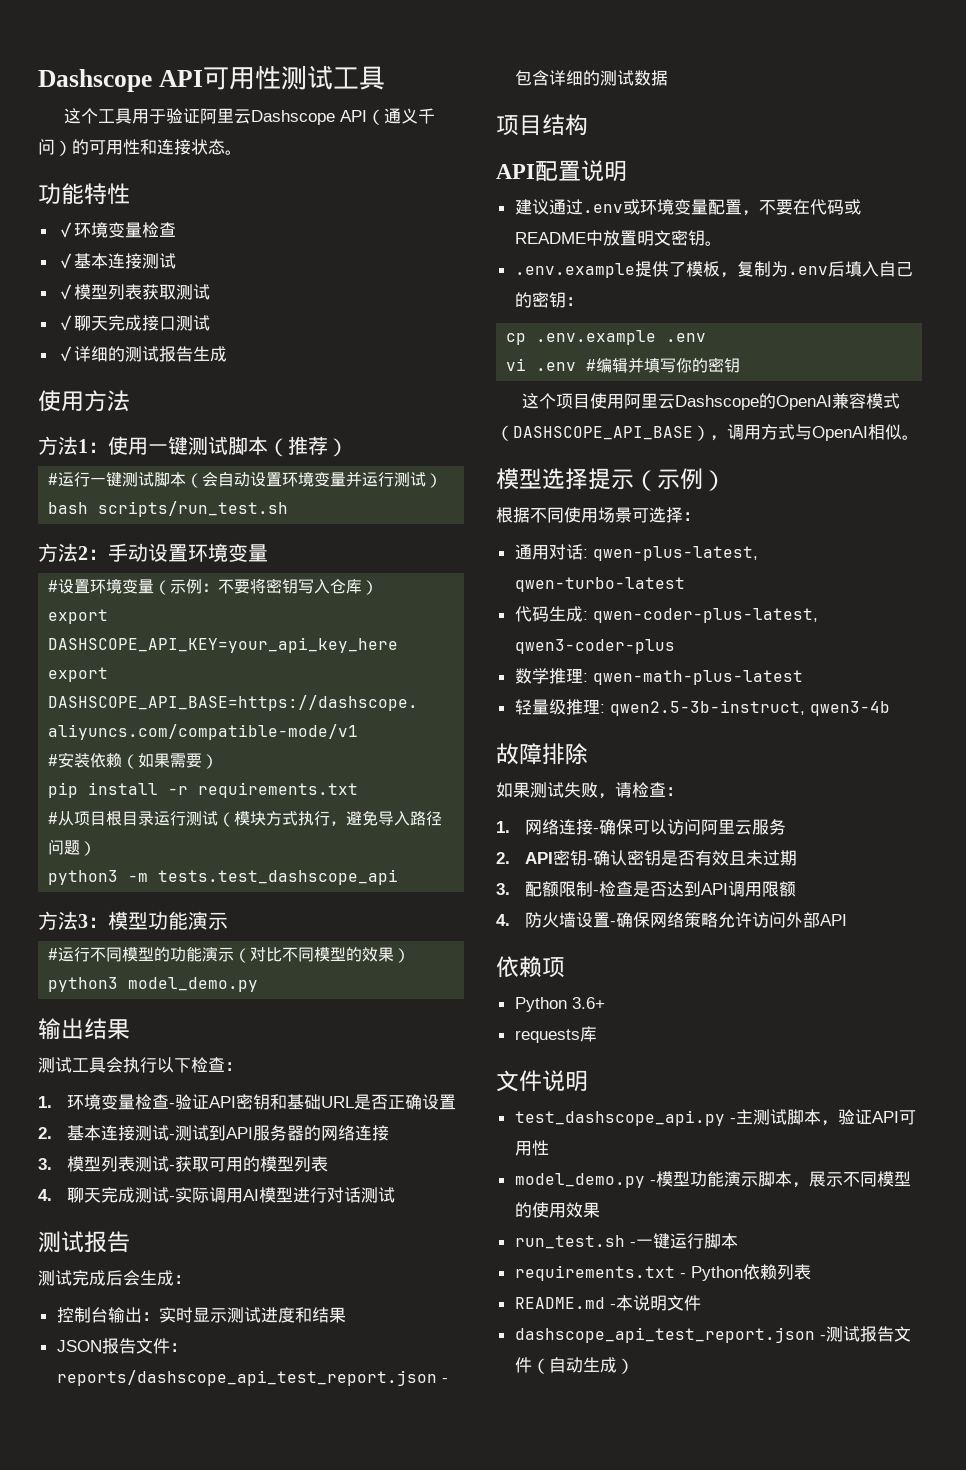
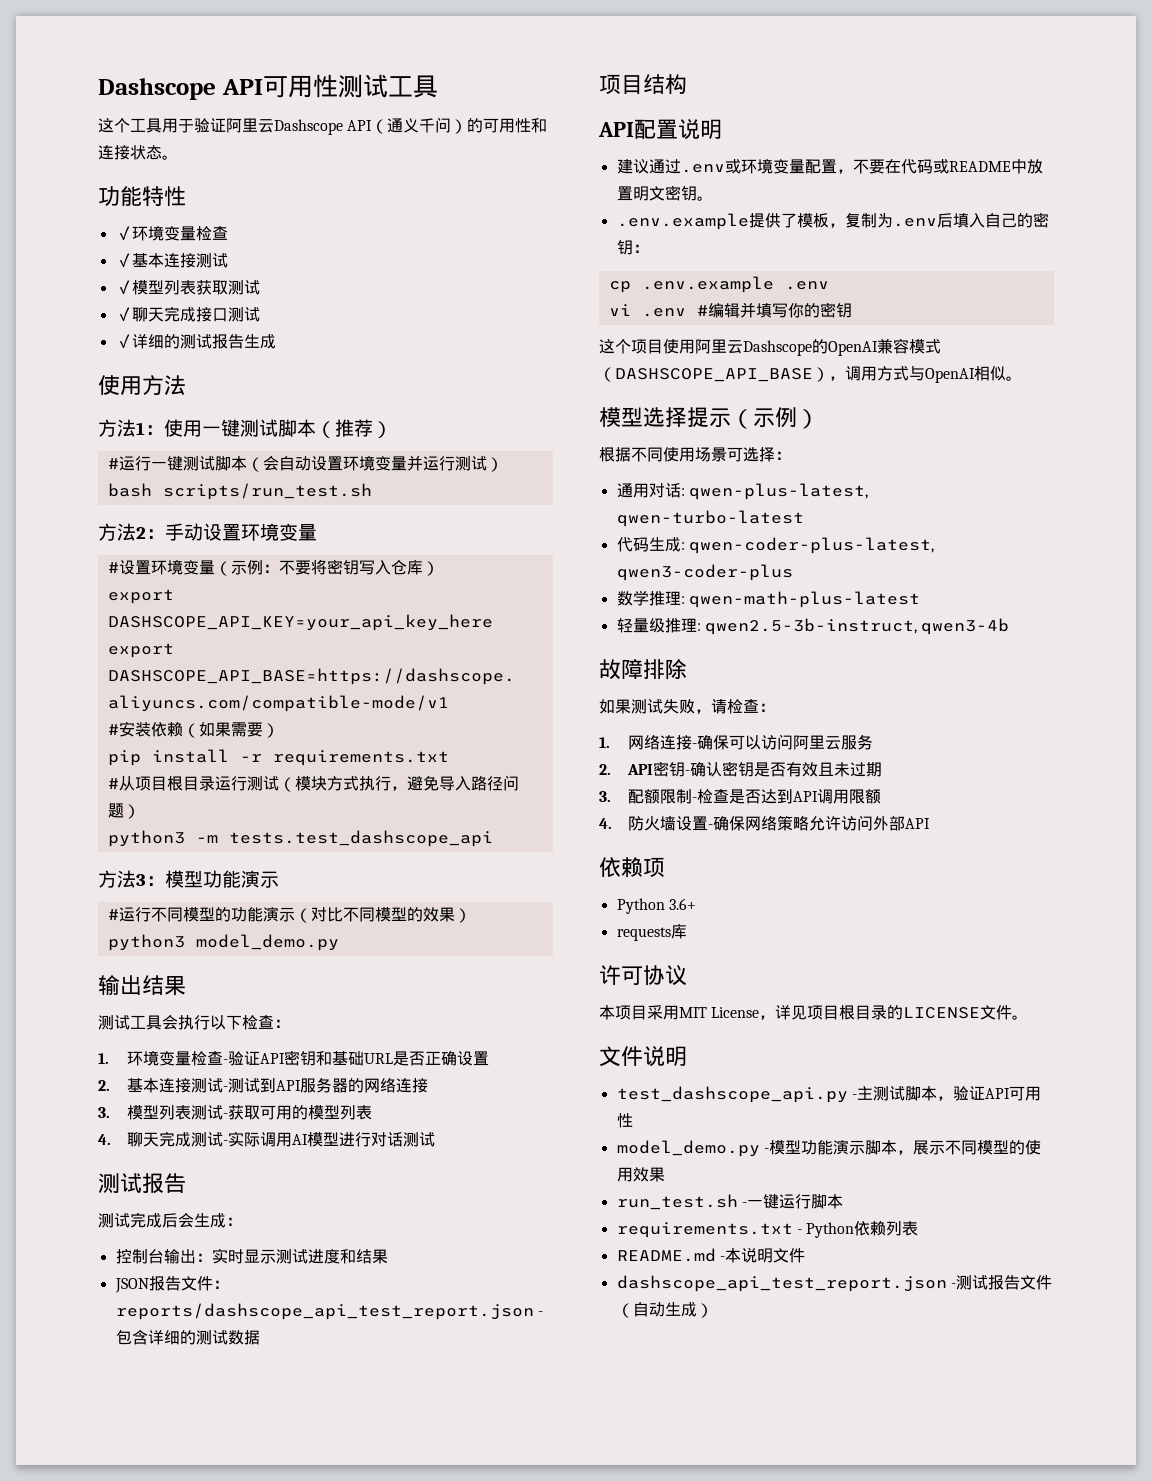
+ 许可协议
+ 本项目采用MIT License，详见项目根目录的LICENSE文件。

